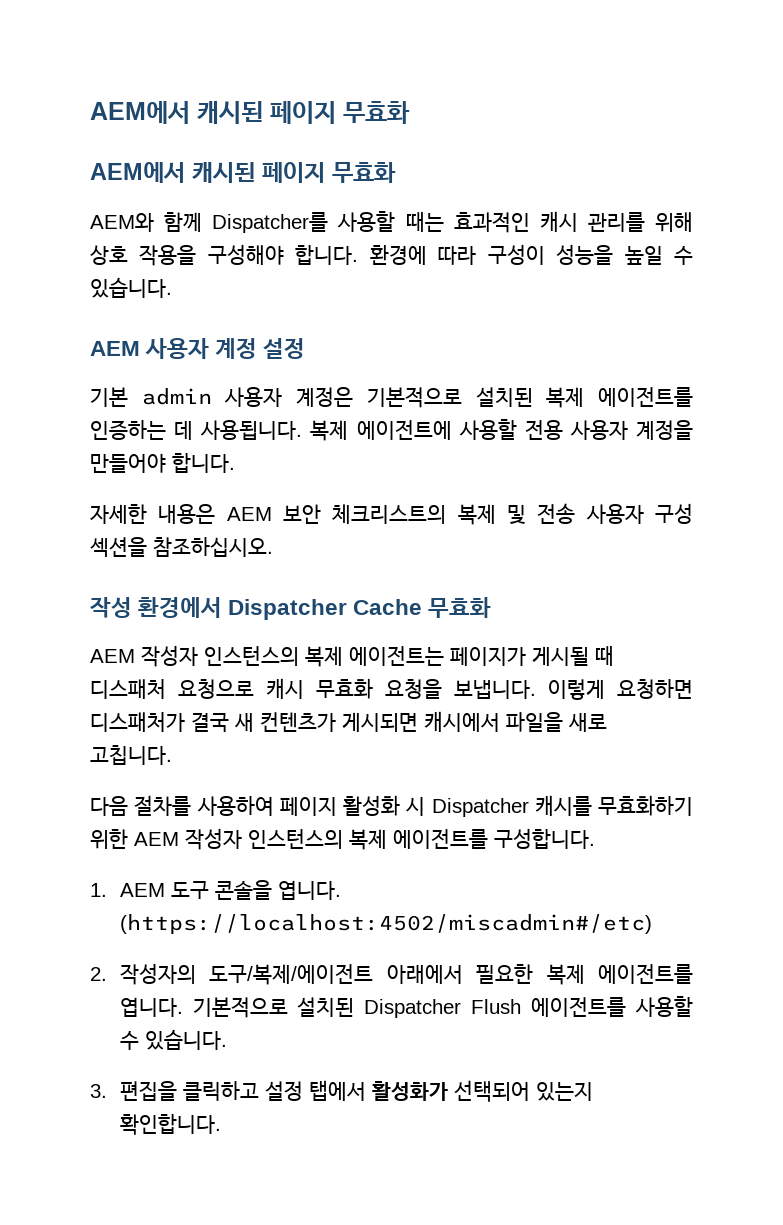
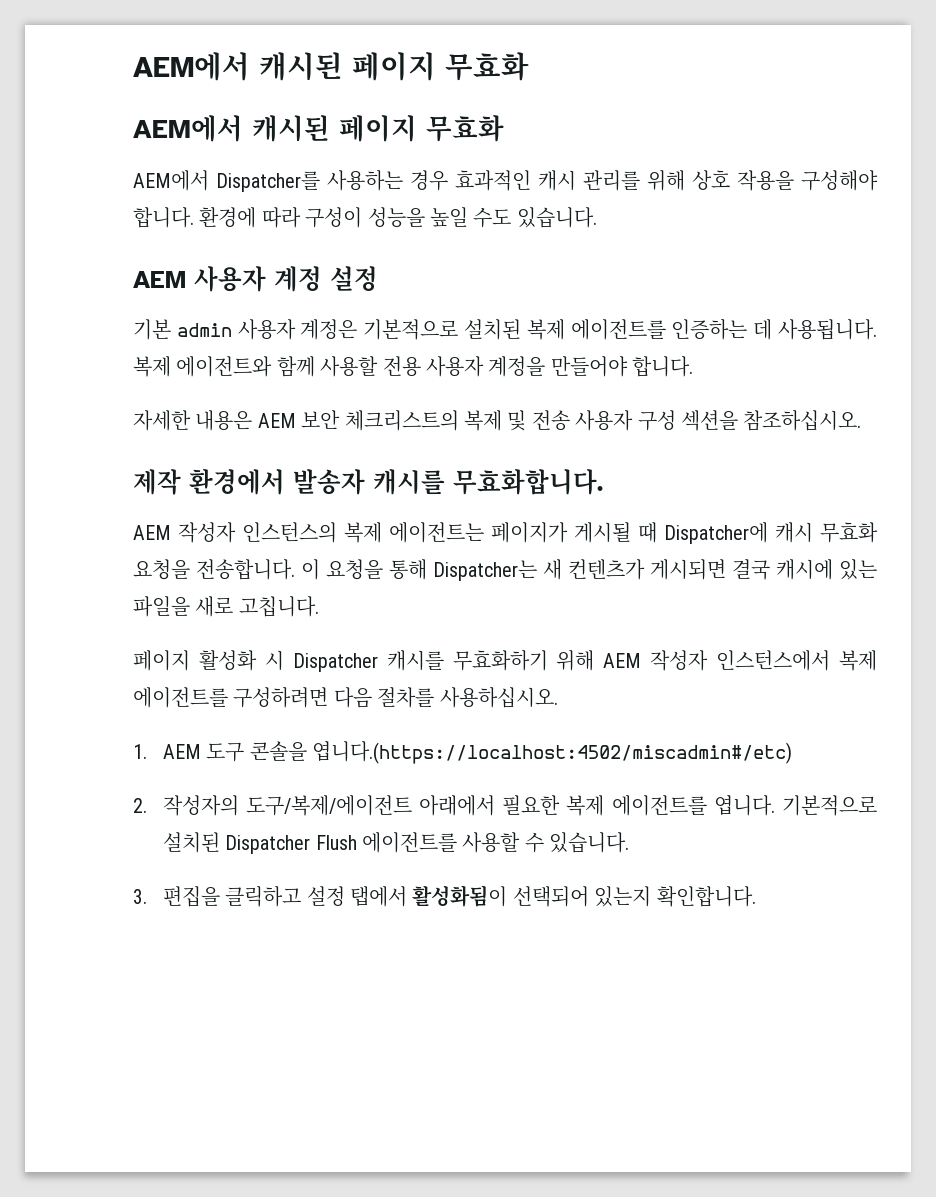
- AEM와 함께 Dispatcher를 사용할 때는 효과적인 캐시 관리를 위해 상호 작용을 구성해야 합니다.
+ AEM에서 Dispatcher를 사용하는 경우 효과적인 캐시 관리를 위해 상호 작용을 구성해야 합니다.
- 환경에 따라 구성이 성능을 높일 수 있습니다.
+ 환경에 따라 구성이 성능을 높일 수도 있습니다.
- 복제 에이전트에 사용할 전용 사용자 계정을 만들어야 합니다.
+ 복제 에이전트와 함께 사용할 전용 사용자 계정을 만들어야 합니다.
- 작성 환경에서 Dispatcher Cache 무효화
+ 제작 환경에서 발송자 캐시를 무효화합니다.
- AEM 작성자 인스턴스의 복제 에이전트는 페이지가 게시될 때 디스패처 요청으로 캐시 무효화 요청을 보냅니다. 이렇게 요청하면 디스패처가 결국 새 컨텐츠가 게시되면 캐시에서 파일을 새로 고칩니다.
+ AEM 작성자 인스턴스의 복제 에이전트는 페이지가 게시될 때 Dispatcher에 캐시 무효화 요청을 전송합니다. 이 요청을 통해 Dispatcher는 새 컨텐츠가 게시되면 결국 캐시에 있는 파일을 새로 고칩니다.
- 다음 절차를 사용하여 페이지 활성화 시 Dispatcher 캐시를 무효화하기 위한 AEM 작성자 인스턴스의 복제 에이전트를 구성합니다.
+ 페이지 활성화 시 Dispatcher 캐시를 무효화하기 위해 AEM 작성자 인스턴스에서 복제 에이전트를 구성하려면 다음 절차를 사용하십시오.
- 1. AEM 도구 콘솔을 엽니다. (https://localhost:4502/miscadmin#/etc)
+ 1. AEM 도구 콘솔을 엽니다.(https://localhost:4502/miscadmin#/etc)
- 3. 편집을 클릭하고 설정 탭에서 활성화가 선택되어 있는지 확인합니다.
+ 3. 편집을 클릭하고 설정 탭에서 활성화됨이 선택되어 있는지 확인합니다.

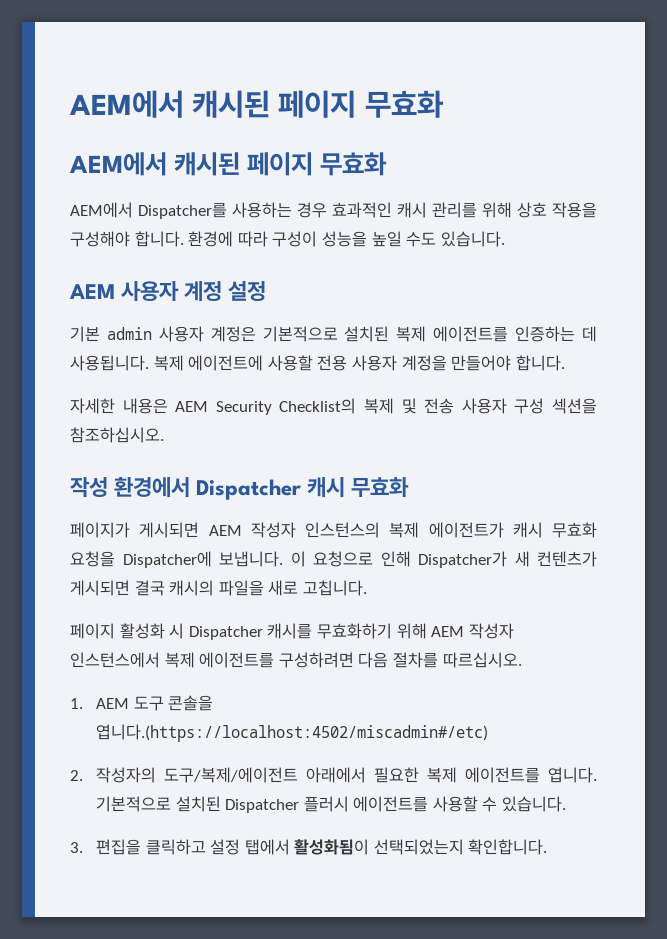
- 복제 에이전트와 함께 사용할 전용 사용자 계정을 만들어야 합니다.
+ 복제 에이전트에 사용할 전용 사용자 계정을 만들어야 합니다.
- 자세한 내용은 AEM 보안 체크리스트의 복제 및 전송 사용자 구성 섹션을 참조하십시오.
+ 자세한 내용은 AEM Security Checklist의 복제 및 전송 사용자 구성 섹션을 참조하십시오.
- 제작 환경에서 발송자 캐시를 무효화합니다.
- AEM 작성자 인스턴스의 복제 에이전트는 페이지가 게시될 때 Dispatcher에 캐시 무효화 요청을 전송합니다. 이 요청을 통해 Dispatcher는 새 컨텐츠가 게시되면 결국 캐시에 있는 파일을 새로 고칩니다.
+ 작성 환경에서 Dispatcher 캐시 무효화
+ 페이지가 게시되면 AEM 작성자 인스턴스의 복제 에이전트가 캐시 무효화 요청을 Dispatcher에 보냅니다. 이 요청으로 인해 Dispatcher가 새 컨텐츠가 게시되면 결국 캐시의 파일을 새로 고칩니다.
- 페이지 활성화 시 Dispatcher 캐시를 무효화하기 위해 AEM 작성자 인스턴스에서 복제 에이전트를 구성하려면 다음 절차를 사용하십시오.
+ 페이지 활성화 시 Dispatcher 캐시를 무효화하기 위해 AEM 작성자 인스턴스에서 복제 에이전트를 구성하려면 다음 절차를 따르십시오.
- 기본적으로 설치된 Dispatcher Flush 에이전트를 사용할 수 있습니다.
+ 기본적으로 설치된 Dispatcher 플러시 에이전트를 사용할 수 있습니다.
- 3. 편집을 클릭하고 설정 탭에서 활성화됨이 선택되어 있는지 확인합니다.
+ 3. 편집을 클릭하고 설정 탭에서 활성화됨이 선택되었는지 확인합니다.

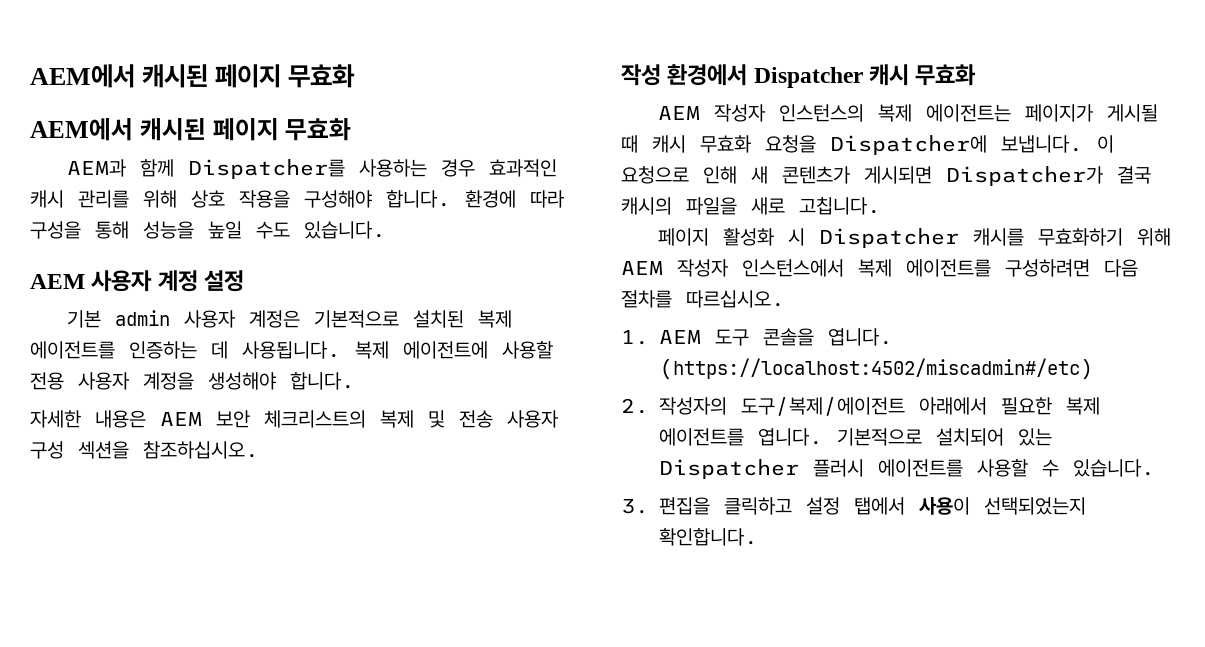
- AEM에서 Dispatcher를 사용하는 경우 효과적인 캐시 관리를 위해 상호 작용을 구성해야 합니다.
+ AEM과 함께 Dispatcher를 사용하는 경우 효과적인 캐시 관리를 위해 상호 작용을 구성해야 합니다.
- 환경에 따라 구성이 성능을 높일 수도 있습니다.
+ 환경에 따라 구성을 통해 성능을 높일 수도 있습니다.
- 복제 에이전트에 사용할 전용 사용자 계정을 만들어야 합니다.
+ 복제 에이전트에 사용할 전용 사용자 계정을 생성해야 합니다.
- 자세한 내용은 AEM Security Checklist의 복제 및 전송 사용자 구성 섹션을 참조하십시오.
+ 자세한 내용은 AEM 보안 체크리스트의 복제 및 전송 사용자 구성 섹션을 참조하십시오.
- 페이지가 게시되면 AEM 작성자 인스턴스의 복제 에이전트가 캐시 무효화 요청을 Dispatcher에 보냅니다.
+ AEM 작성자 인스턴스의 복제 에이전트는 페이지가 게시될 때 캐시 무효화 요청을 Dispatcher에 보냅니다.
- 이 요청으로 인해 Dispatcher가 새 컨텐츠가 게시되면 결국 캐시의 파일을 새로 고칩니다.
+ 이 요청으로 인해 새 콘텐츠가 게시되면 Dispatcher가 결국 캐시의 파일을 새로 고칩니다.
- 1. AEM 도구 콘솔을 엽니다.(https://localhost:4502/miscadmin#/etc)
+ 1. AEM 도구 콘솔을 엽니다. (https://localhost:4502/miscadmin#/etc)
- 기본적으로 설치된 Dispatcher 플러시 에이전트를 사용할 수 있습니다.
+ 기본적으로 설치되어 있는 Dispatcher 플러시 에이전트를 사용할 수 있습니다.
- 3. 편집을 클릭하고 설정 탭에서 활성화됨이 선택되었는지 확인합니다.
+ 3. 편집을 클릭하고 설정 탭에서 사용이 선택되었는지 확인합니다.

